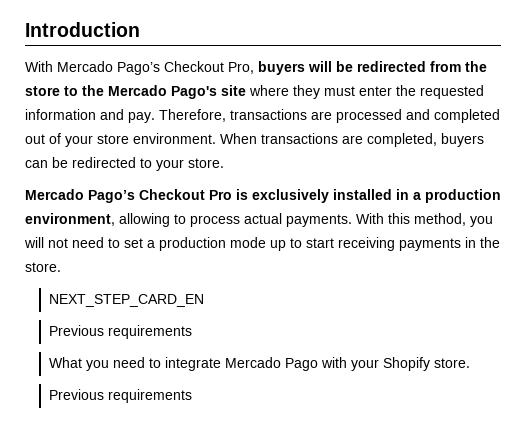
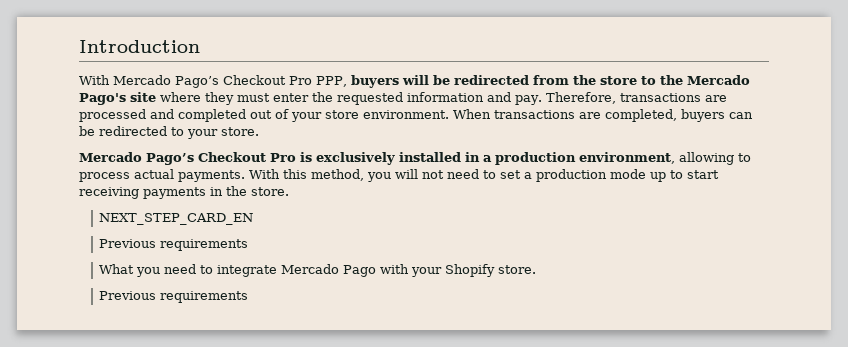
- With Mercado Pago’s Checkout Pro, buyers will be redirected from the store to the Mercado Pago's site where they must enter the requested information and pay.
+ With Mercado Pago’s Checkout Pro PPP, buyers will be redirected from the store to the Mercado Pago's site where they must enter the requested information and pay.

